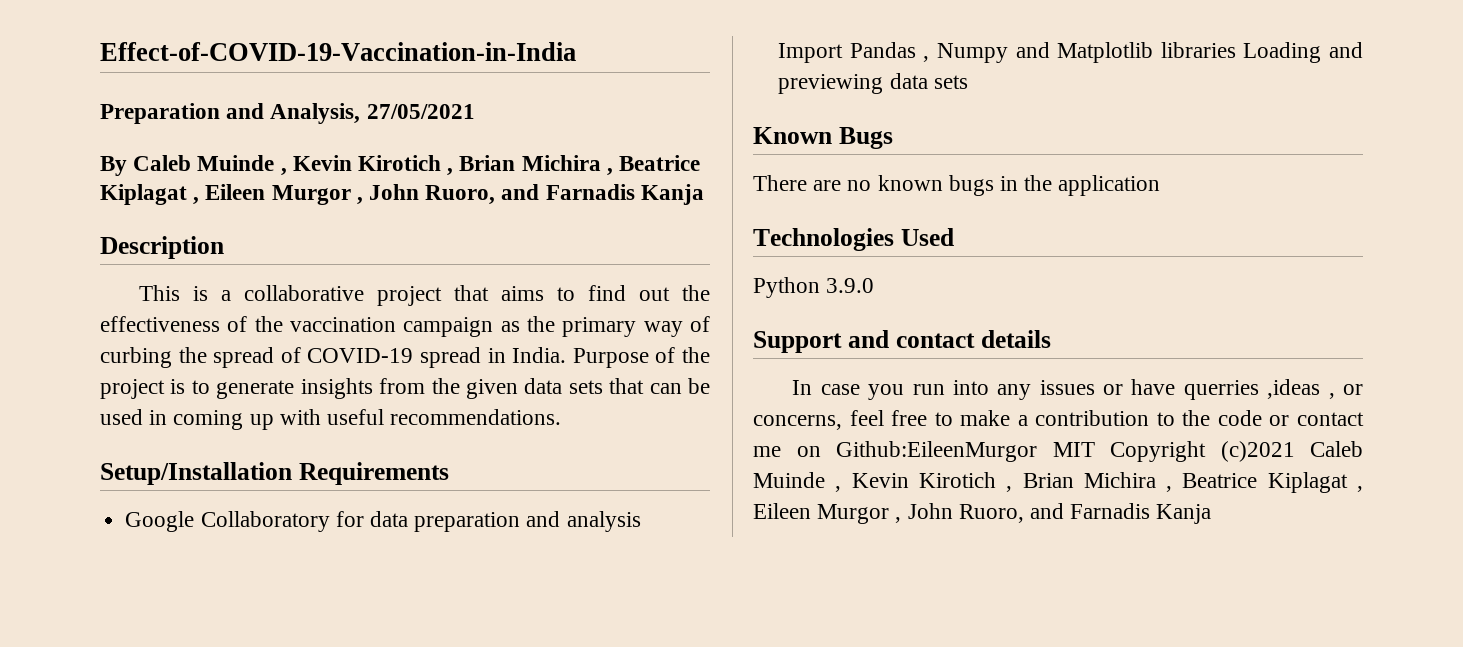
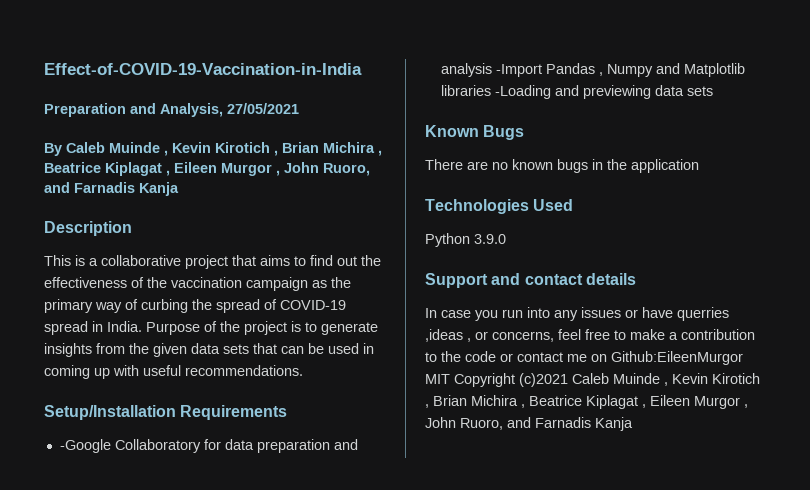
- Google Collaboratory for data preparation and analysis Import Pandas , Numpy and Matplotlib libraries Loading and previewing data sets
+ -Google Collaboratory for data preparation and analysis -Import Pandas , Numpy and Matplotlib libraries -Loading and previewing data sets

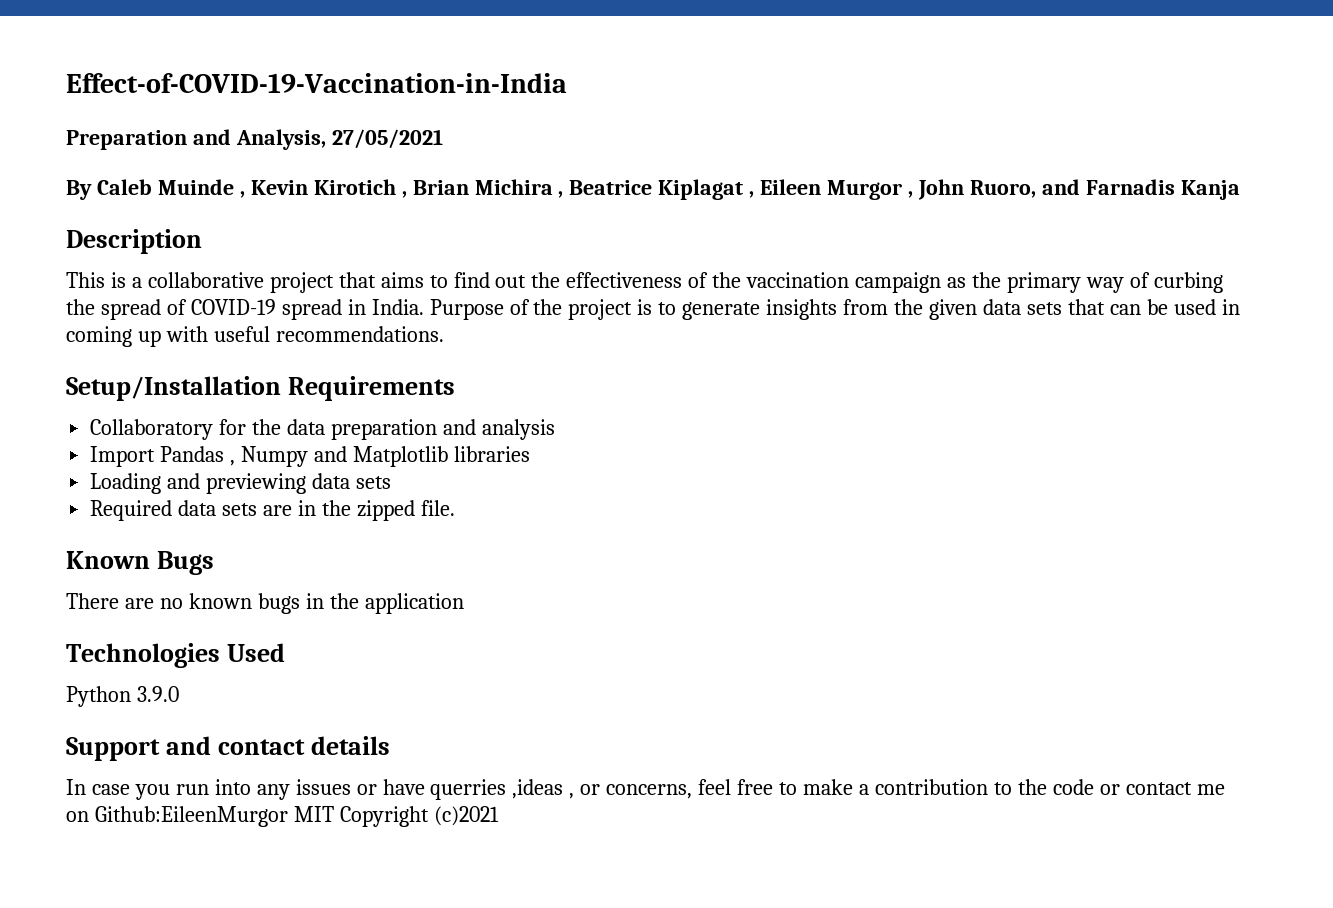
- -Google Collaboratory for data preparation and analysis -Import Pandas , Numpy and Matplotlib libraries -Loading and previewing data sets
+ Collaboratory for the data preparation and analysis
+ Import Pandas , Numpy and Matplotlib libraries
+ Loading and previewing data sets
+ Required data sets are in the zipped file.
- In case you run into any issues or have querries ,ideas , or concerns, feel free to make a contribution to the code or contact me on Github:EileenMurgor MIT Copyright (c)2021 Caleb Muinde , Kevin Kirotich , Brian Michira , Beatrice Kiplagat , Eileen Murgor , John Ruoro, and Farnadis Kanja
+ In case you run into any issues or have querries ,ideas , or concerns, feel free to make a contribution to the code or contact me on Github:EileenMurgor MIT Copyright (c)2021

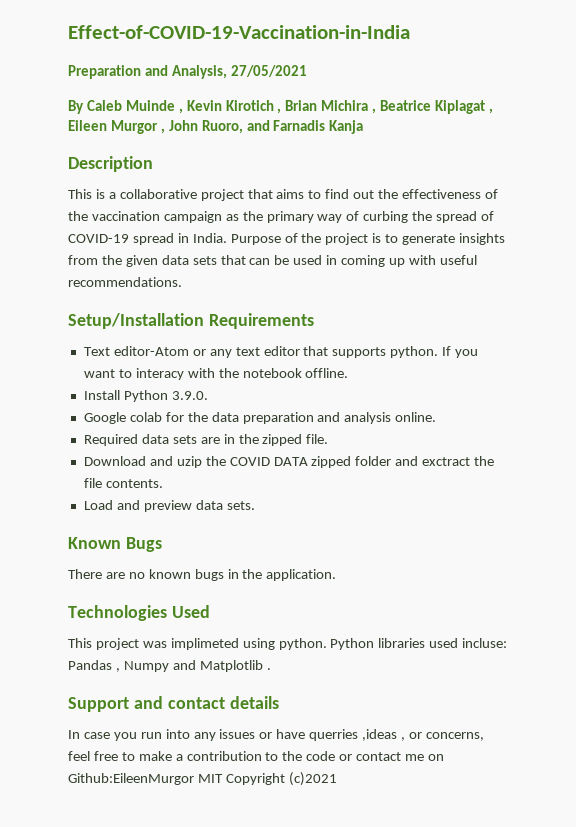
- Collaboratory for the data preparation and analysis
- Import Pandas , Numpy and Matplotlib libraries
- Loading and previewing data sets
+ Text editor-Atom or any text editor that supports python. If you want to interacy with the notebook offline.
+ Install Python 3.9.0.
+ Google colab for the data preparation and analysis online.
+ Download and uzip the COVID DATA zipped folder and exctract the file contents.
+ Load and preview data sets.
- There are no known bugs in the application
+ There are no known bugs in the application.
- Python 3.9.0
+ This project was implimeted using python. Python libraries used incluse: Pandas , Numpy and Matplotlib .

